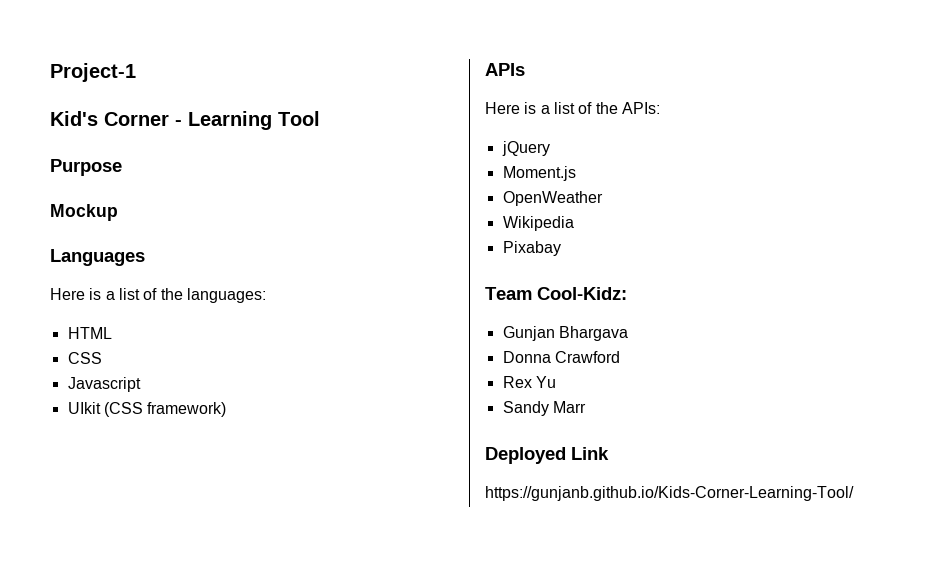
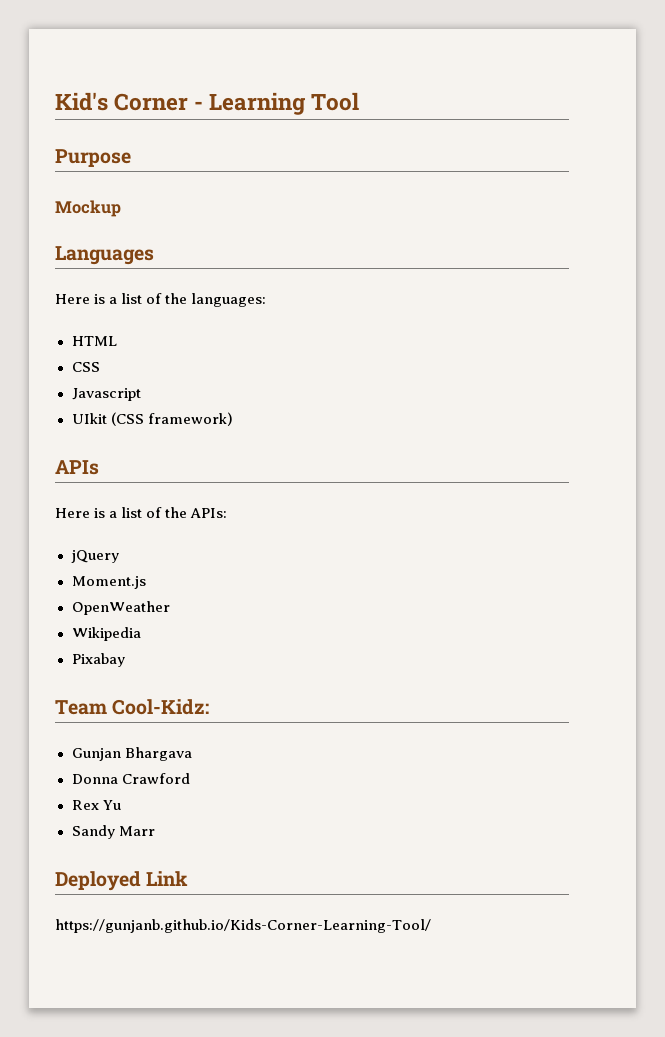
- Project-1

